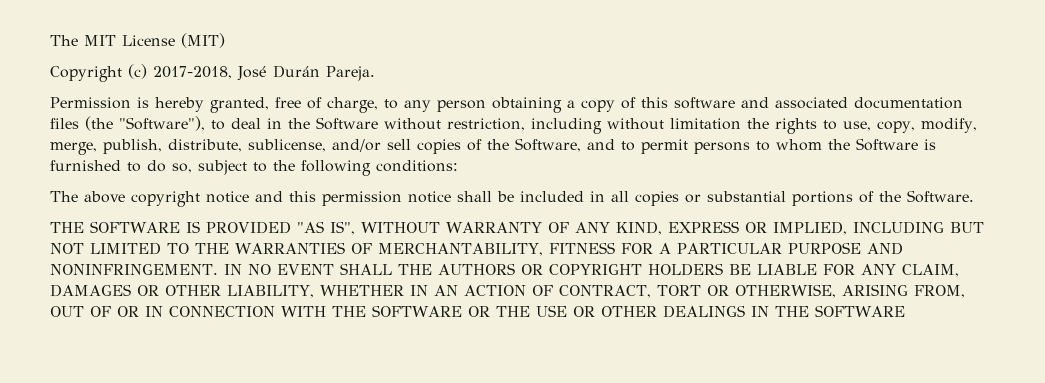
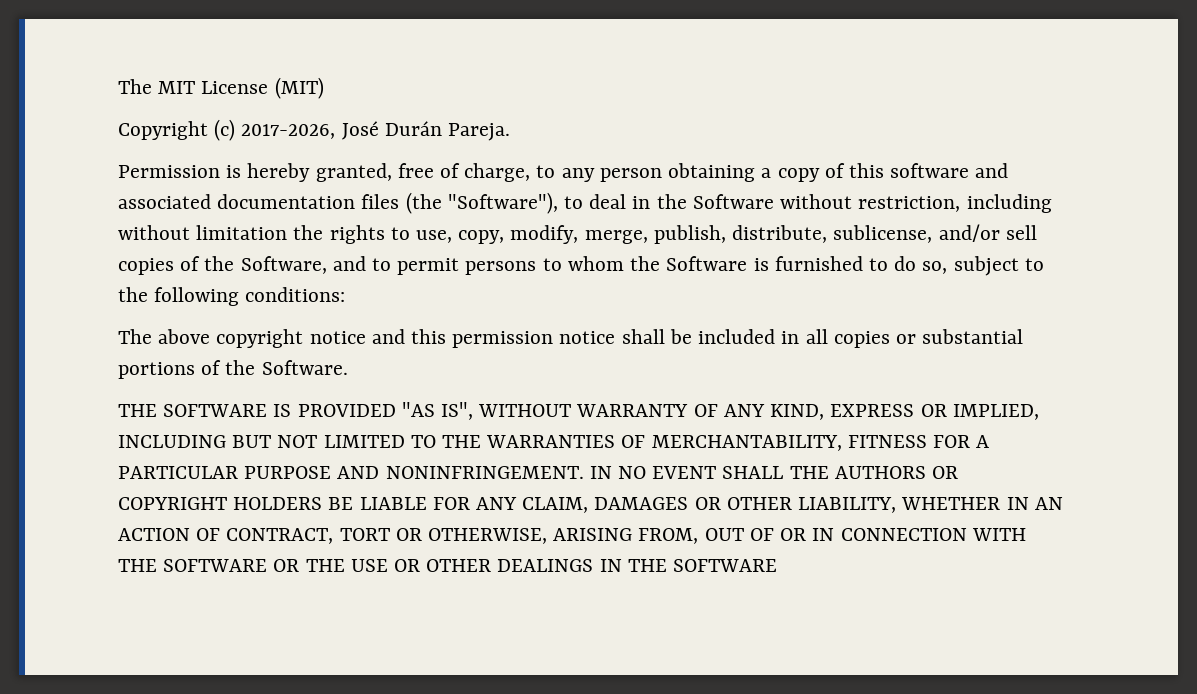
- Copyright (c) 2017-2018, José Durán Pareja.
+ Copyright (c) 2017-2026, José Durán Pareja.

